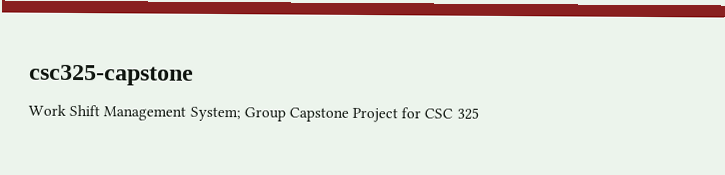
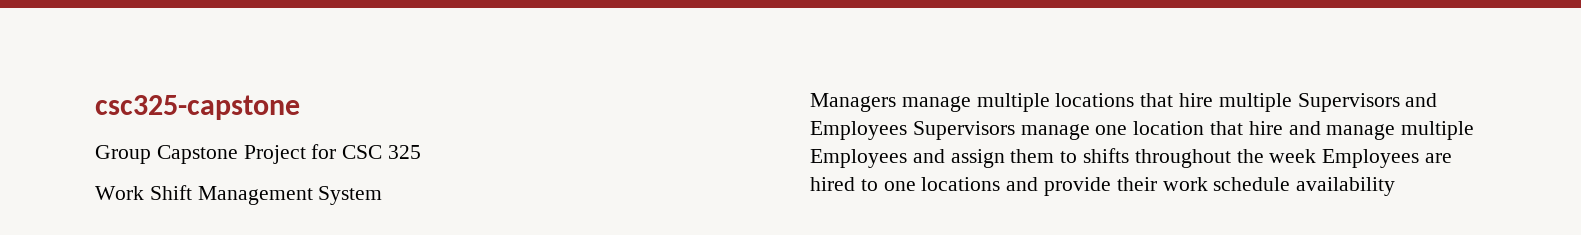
- Work Shift Management System; Group Capstone Project for CSC 325
+ Group Capstone Project for CSC 325
+ Work Shift Management System
+ Managers manage multiple locations that hire multiple Supervisors and Employees Supervisors manage one location that hire and manage multiple Employees and assign them to shifts throughout the week Employees are hired to one locations and provide their work schedule availability

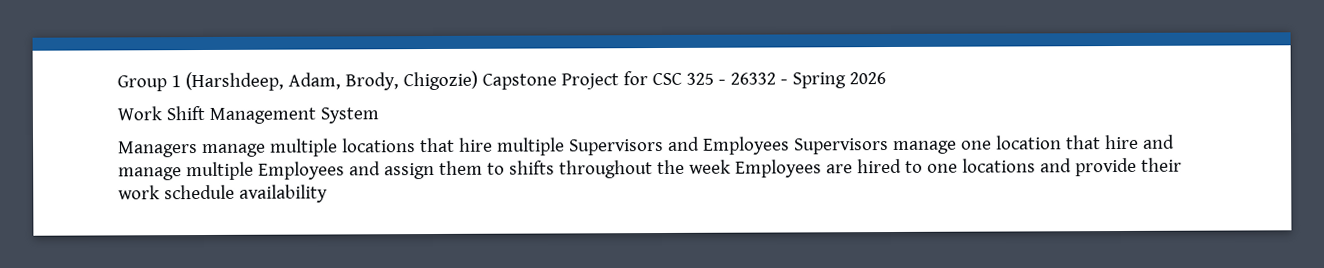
- csc325-capstone
- Group Capstone Project for CSC 325
+ Group 1 (Harshdeep, Adam, Brody, Chigozie) Capstone Project for CSC 325 - 26332 - Spring 2026

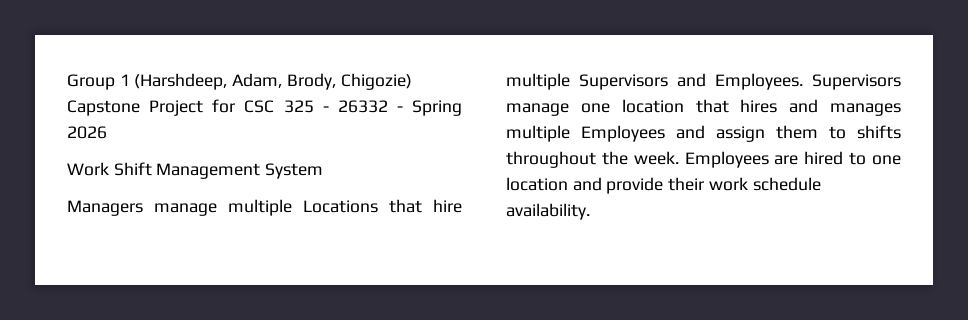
- Managers manage multiple locations that hire multiple Supervisors and Employees Supervisors manage one location that hire and manage multiple Employees and assign them to shifts throughout the week Employees are hired to one locations and provide their work schedule availability
+ Managers manage multiple Locations that hire multiple Supervisors and Employees. Supervisors manage one location that hires and manages multiple Employees and assign them to shifts throughout the week. Employees are hired to one location and provide their work schedule availability.

